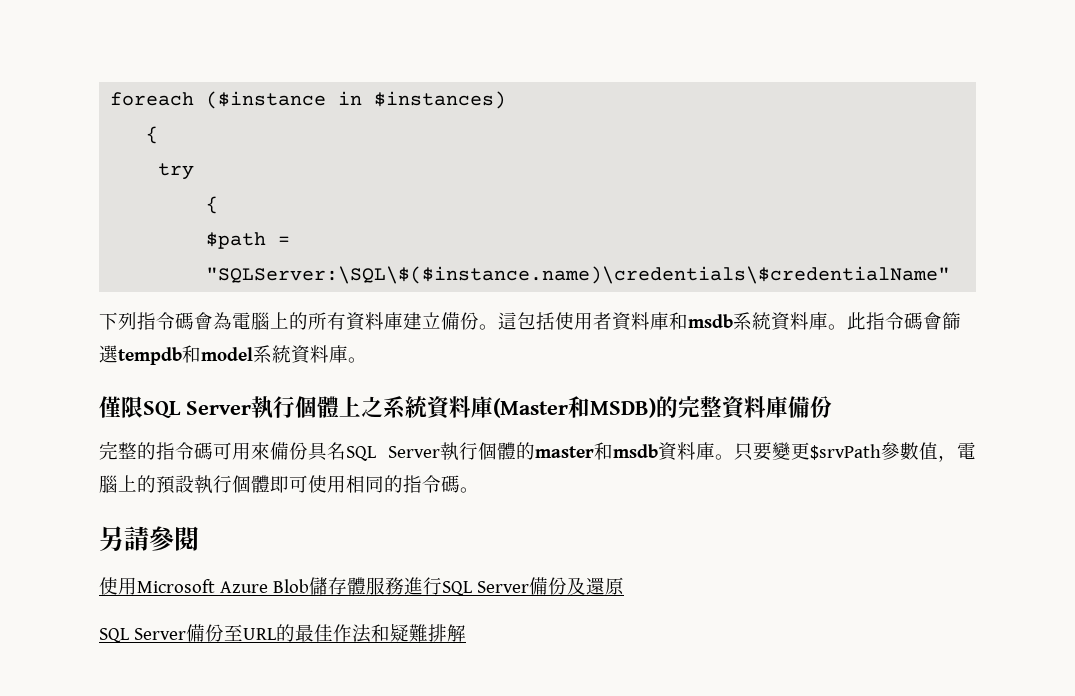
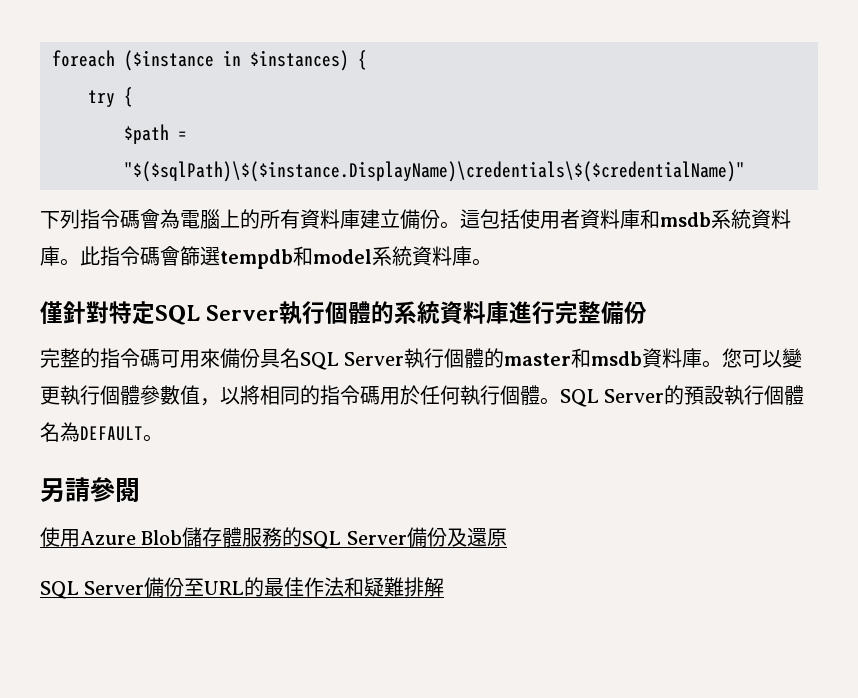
- foreach ($instance in $instances)
- {
+ foreach ($instance in $instances) {
- try
- {
+ try {
- $path = "SQLServer:\SQL\$($instance.name)\credentials\$credentialName"
+ $path = "$($sqlPath)\$($instance.DisplayName)\credentials\$($credentialName)"
- 僅限SQL Server執行個體上之系統資料庫(Master和MSDB)的完整資料庫備份
+ 僅針對特定SQL Server執行個體的系統資料庫進行完整備份
- 只要變更$srvPath參數值，電腦上的預設執行個體即可使用相同的指令碼。
+ 您可以變更執行個體參數值，以將相同的指令碼用於任何執行個體。SQL Server的預設執行個體名為DEFAULT。
- 使用Microsoft Azure Blob儲存體服務進行SQL Server備份及還原
+ 使用Azure Blob儲存體服務的SQL Server備份及還原

